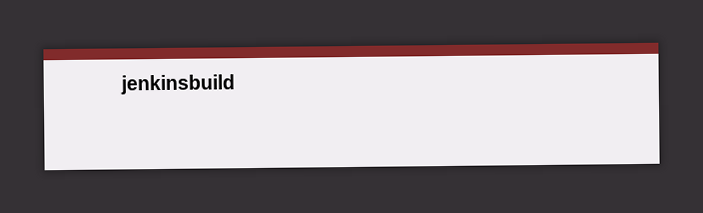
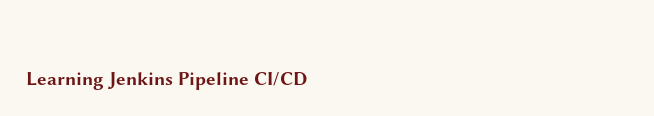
- jenkinsbuild
+ Learning Jenkins Pipeline CI/CD

